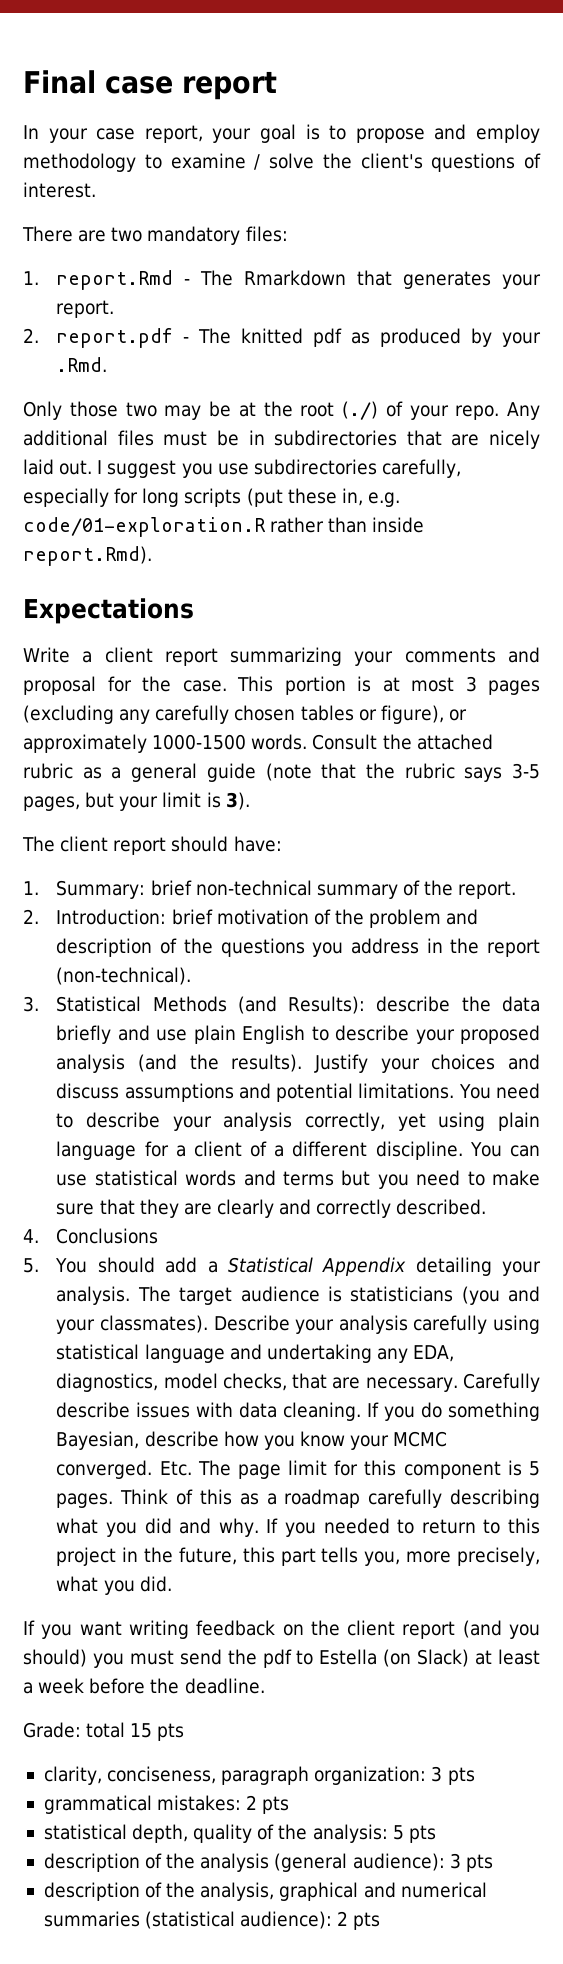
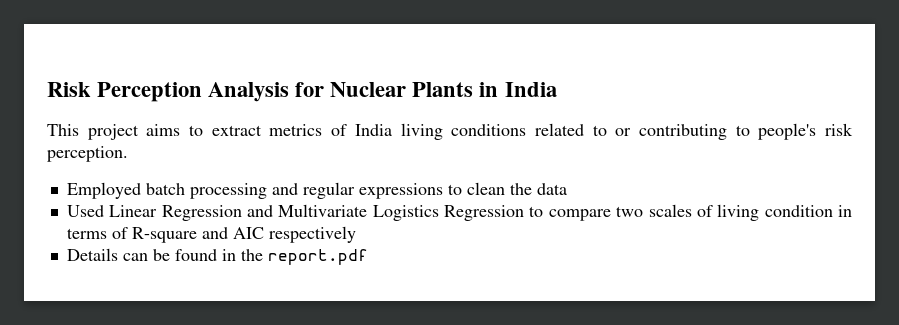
- Final case report
- In your case report, your goal is to propose and employ methodology to examine / solve the client's questions of interest.
- There are two mandatory files:
- 1. report.Rmd - The Rmarkdown that generates your report.
- 2. report.pdf - The knitted pdf as produced by your .Rmd.
- Only those two may be at the root (./) of your repo. Any additional files must be in subdirectories that are nicely laid out. I suggest you use subdirectories carefully, especially for long scripts (put these in, e.g. code/01-exploration.R rather than inside report.Rmd).
- Expectations
- Write a client report summarizing your comments and proposal for the case. This portion is at most 3 pages (excluding any carefully chosen tables or figure), or approximately 1000-1500 words. Consult the attached rubric as a general guide (note that the rubric says 3-5 pages, but your limit is 3).
- The client report should have:
- 1. Summary: brief non-technical summary of the report.
- 2. Introduction: brief motivation of the problem and description of the questions you address in the report (non-technical).
- 3. Statistical Methods (and Results): describe the data briefly and use plain English to describe your proposed analysis (and the results). Justify your choices and discuss assumptions and potential limitations. You need to describe your analysis correctly, yet using plain language for a client of a different discipline. You can use statistical words and terms but you need to make sure that they are clearly and correctly described.
- 4. Conclusions
- 5. You should add a Statistical Appendix detailing your analysis. The target audience is statisticians (you and your classmates). Describe your analysis carefully using statistical language and undertaking any EDA, diagnostics, model checks, that are necessary. Carefully describe issues with data cleaning. If you do something Bayesian, describe how you know your MCMC converged. Etc. The page limit for this component is 5 pages. Think of this as a roadmap carefully describing what you did and why. If you needed to return to this project in the future, this part tells you, more precisely, what you did.
- If you want writing feedback on the client report (and you should) you must send the pdf to Estella (on Slack) at least a week before the deadline.
- Grade: total 15 pts
- clarity, conciseness, paragraph organization: 3 pts
- grammatical mistakes: 2 pts
- statistical depth, quality of the analysis: 5 pts
- description of the analysis (general audience): 3 pts
- description of the analysis, graphical and numerical summaries (statistical audience): 2 pts
+ Risk Perception Analysis for Nuclear Plants in India
+ This project aims to extract metrics of India living conditions related to or contributing to people's risk perception.
+ Employed batch processing and regular expressions to clean the data
+ Used Linear Regression and Multivariate Logistics Regression to compare two scales of living condition in terms of R-square and AIC respectively
+ Details can be found in the report.pdf

